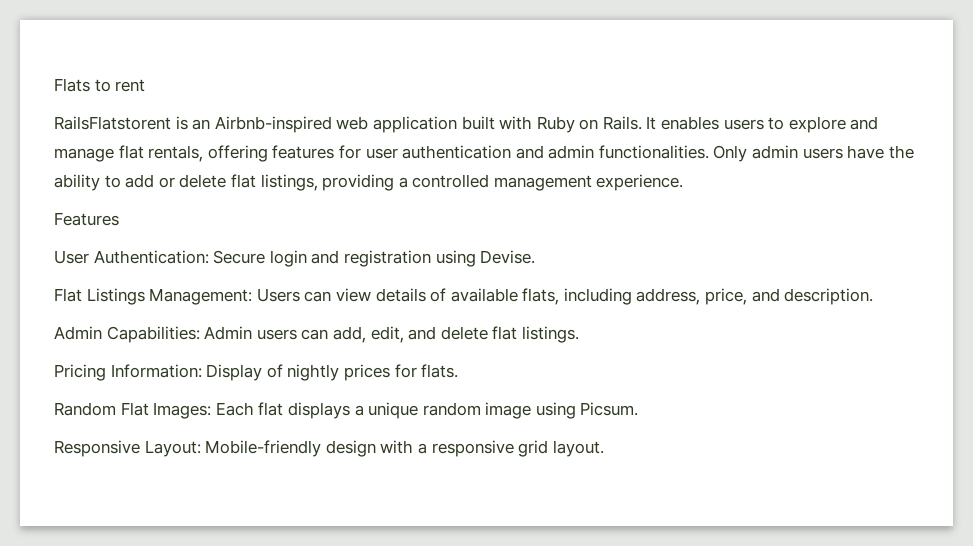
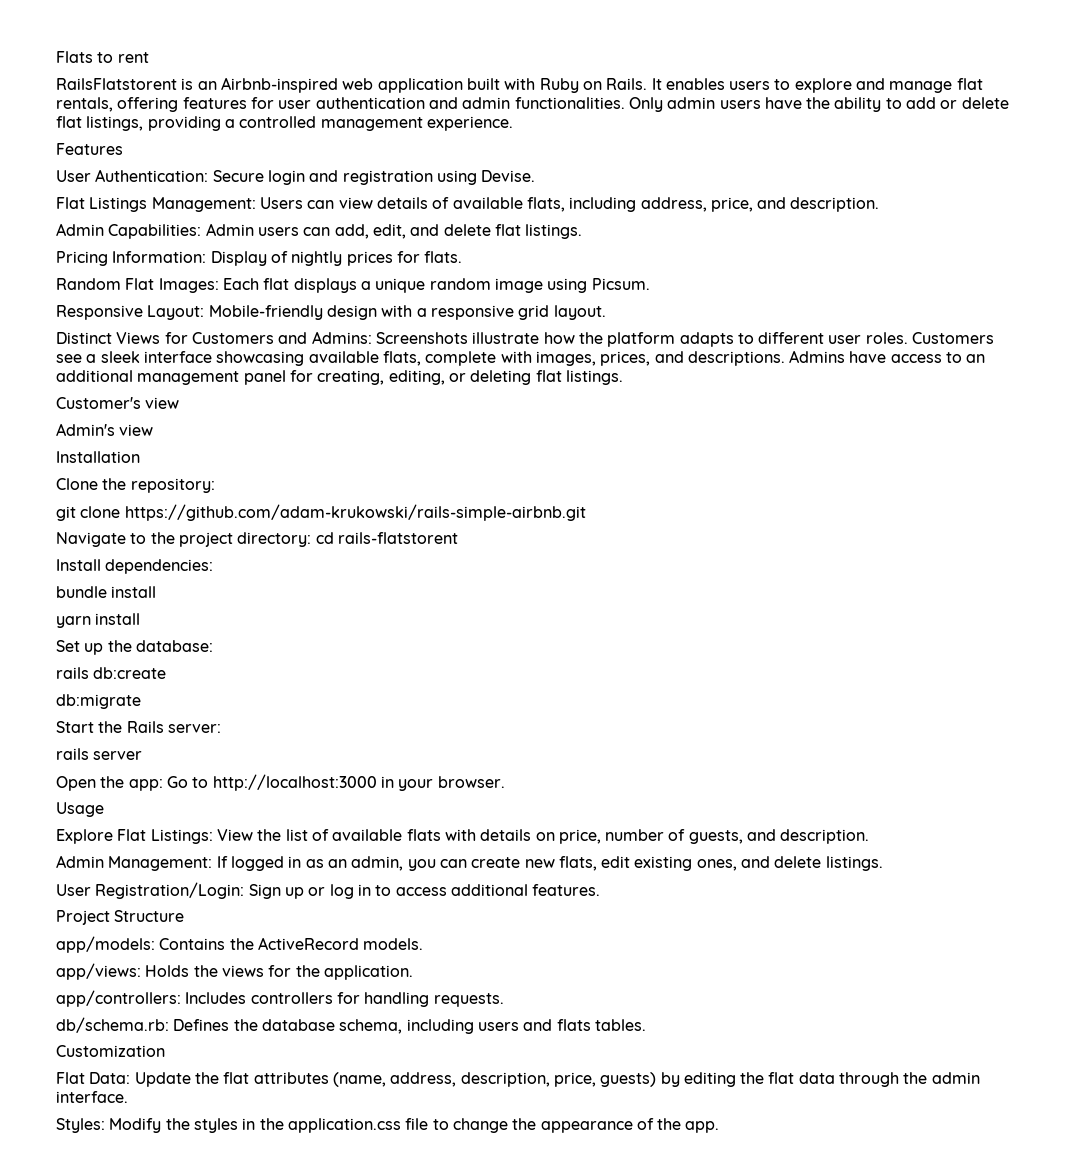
+ Distinct Views for Customers and Admins: Screenshots illustrate how the platform adapts to different user roles. Customers see a sleek interface showcasing available flats, complete with images, prices, and descriptions. Admins have access to an additional management panel for creating, editing, or deleting flat listings.
+ Customer's view
+ Admin's view
+ Installation
+ Clone the repository:
+ git clone https://github.com/adam-krukowski/rails-simple-airbnb.git
+ Navigate to the project directory: cd rails-flatstorent
+ Install dependencies:
+ bundle install
+ yarn install
+ Set up the database:
+ rails db:create
+ db:migrate
+ Start the Rails server:
+ rails server
+ Open the app: Go to http://localhost:3000 in your browser.
+ Usage
+ Explore Flat Listings: View the list of available flats with details on price, number of guests, and description.
+ Admin Management: If logged in as an admin, you can create new flats, edit existing ones, and delete listings.
+ User Registration/Login: Sign up or log in to access additional features.
+ Project Structure
+ app/models: Contains the ActiveRecord models.
+ app/views: Holds the views for the application.
+ app/controllers: Includes controllers for handling requests.
+ db/schema.rb: Defines the database schema, including users and flats tables.
+ Customization
+ Flat Data: Update the flat attributes (name, address, description, price, guests) by editing the flat data through the admin interface.
+ Styles: Modify the styles in the application.css file to change the appearance of the app.

